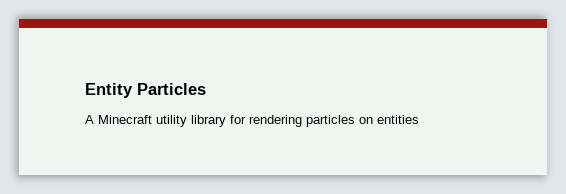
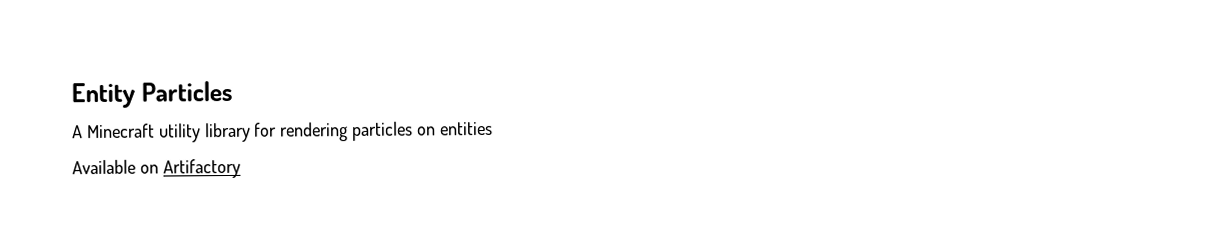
+ Available on Artifactory

